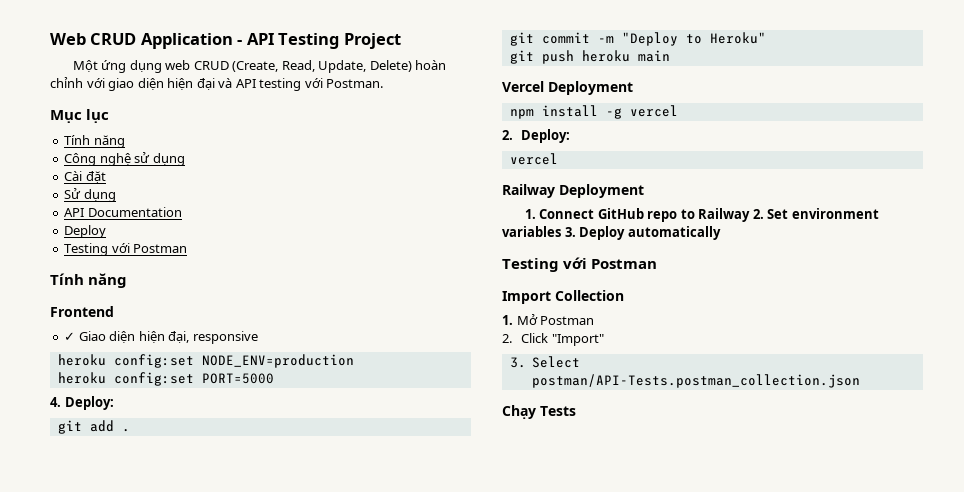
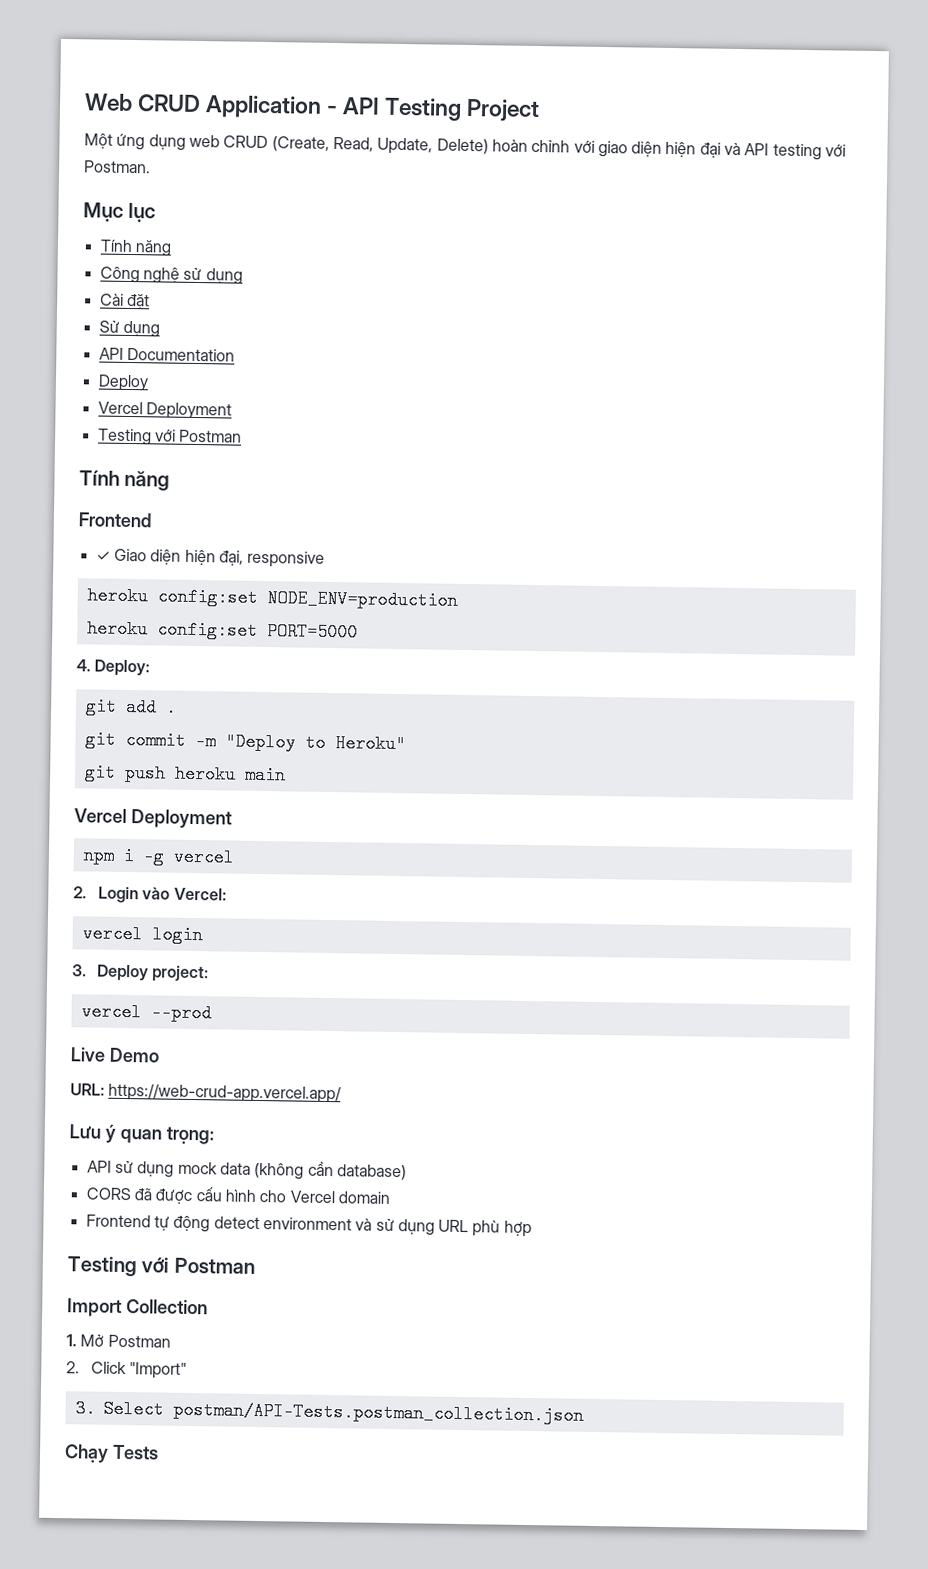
  API Documentation
  Deploy
+ Vercel Deployment
- npm install -g vercel
+ npm i -g vercel
- 2. Deploy:
- vercel
- Railway Deployment
- 1. Connect GitHub repo to Railway 2. Set environment variables 3. Deploy automatically
+ 2. Login vào Vercel:
+ vercel login
+ 3. Deploy project:
+ vercel --prod
+ Live Demo
+ URL: https://web-crud-app.vercel.app/
+ Lưu ý quan trọng:
+ API sử dụng mock data (không cần database)
+ CORS đã được cấu hình cho Vercel domain
+ Frontend tự động detect environment và sử dụng URL phù hợp

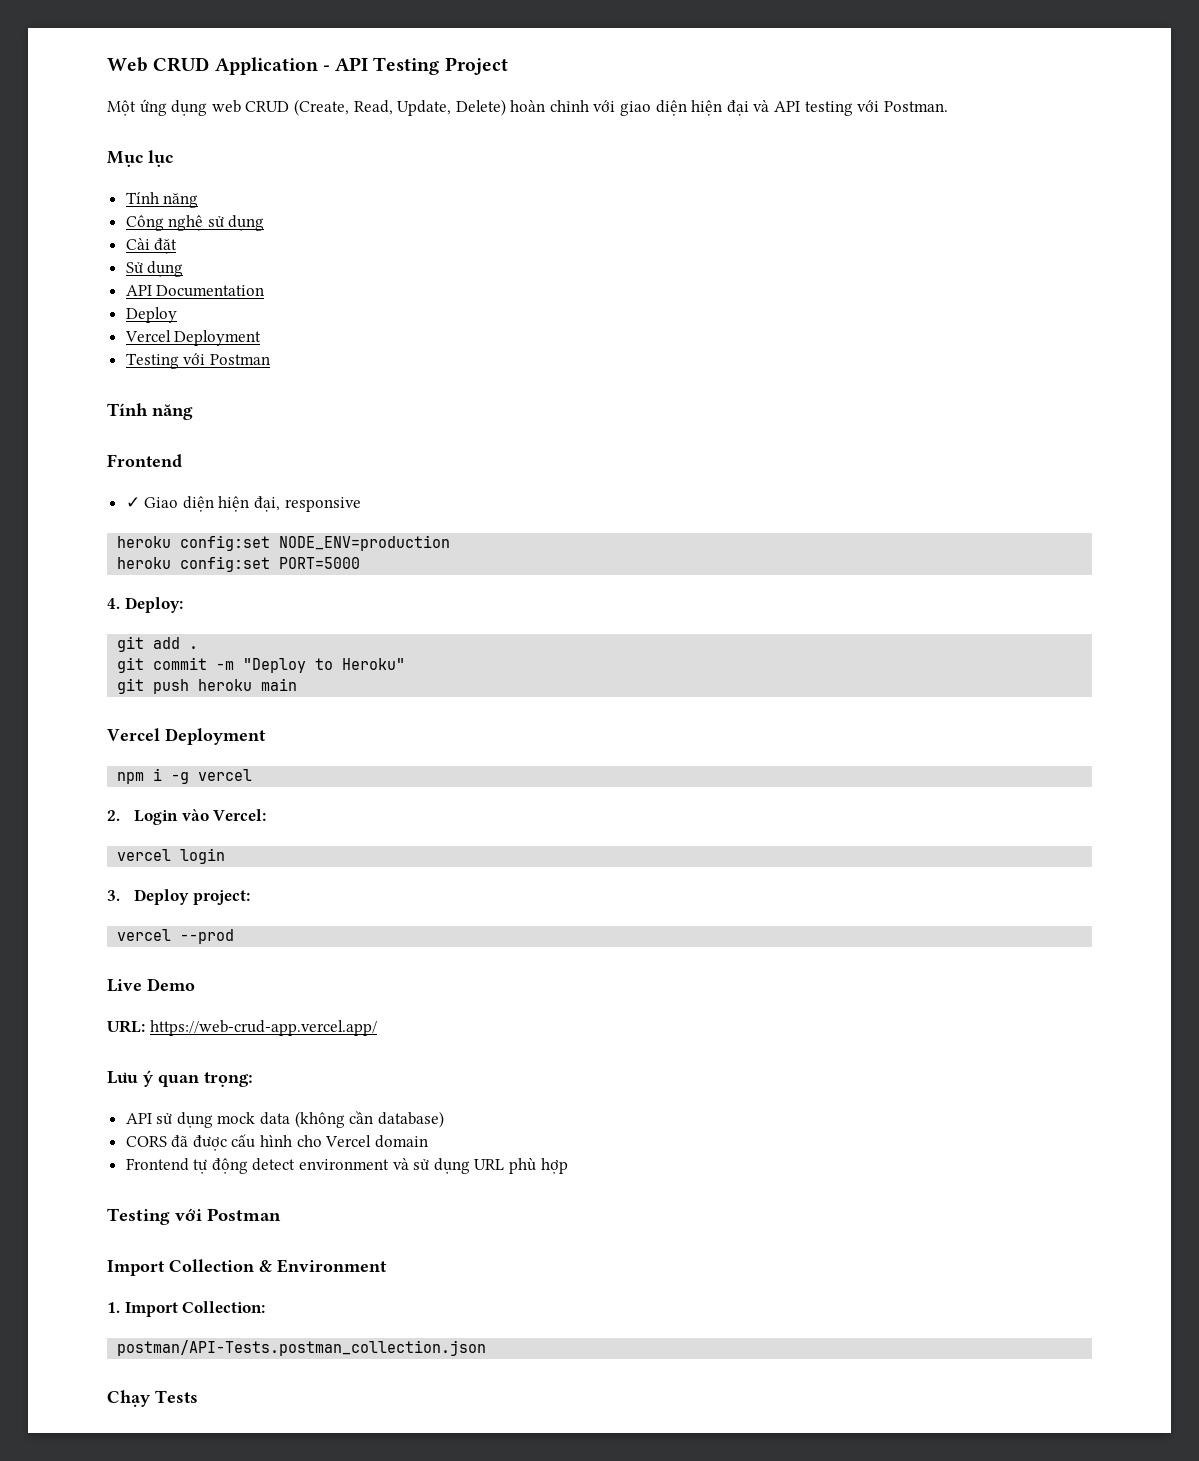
- Import Collection
+ Import Collection & Environment
- 1. Mở Postman
- 2. Click "Import"
- 3. Select postman/API-Tests.postman_collection.json
+ 1. Import Collection:
+ postman/API-Tests.postman_collection.json

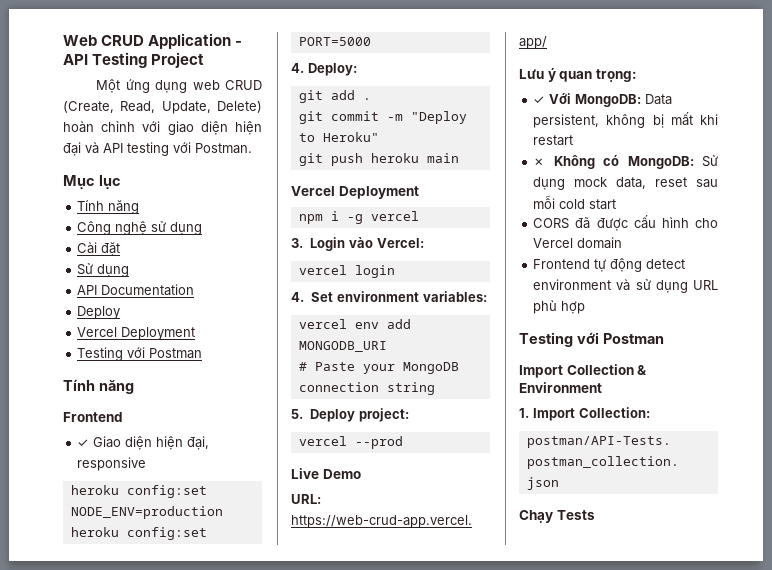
- 2. Login vào Vercel:
+ 3. Login vào Vercel:
- 3. Deploy project:
+ 4. Set environment variables:
+ vercel env add MONGODB_URI
+ # Paste your MongoDB connection string
+ 5. Deploy project:
- API sử dụng mock data (không cần database)
+ ✓ Với MongoDB: Data persistent, không bị mất khi restart
+ ✗ Không có MongoDB: Sử dụng mock data, reset sau mỗi cold start

